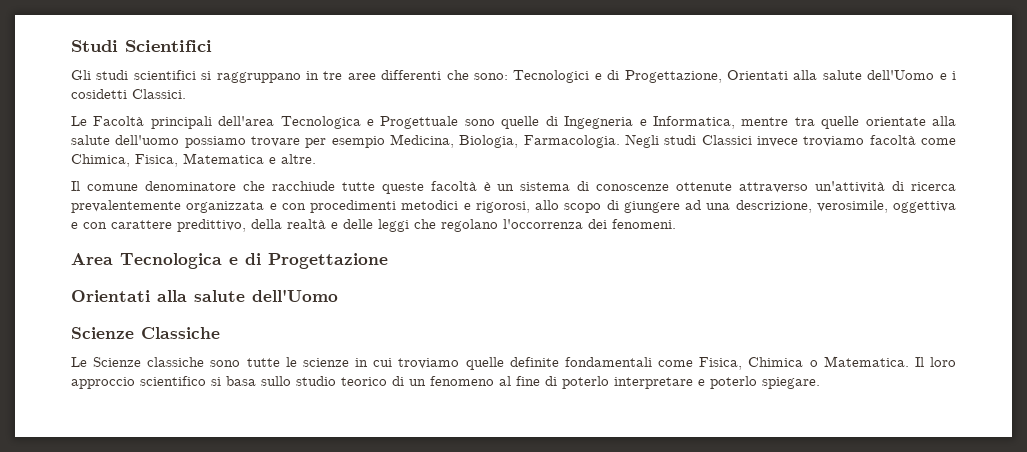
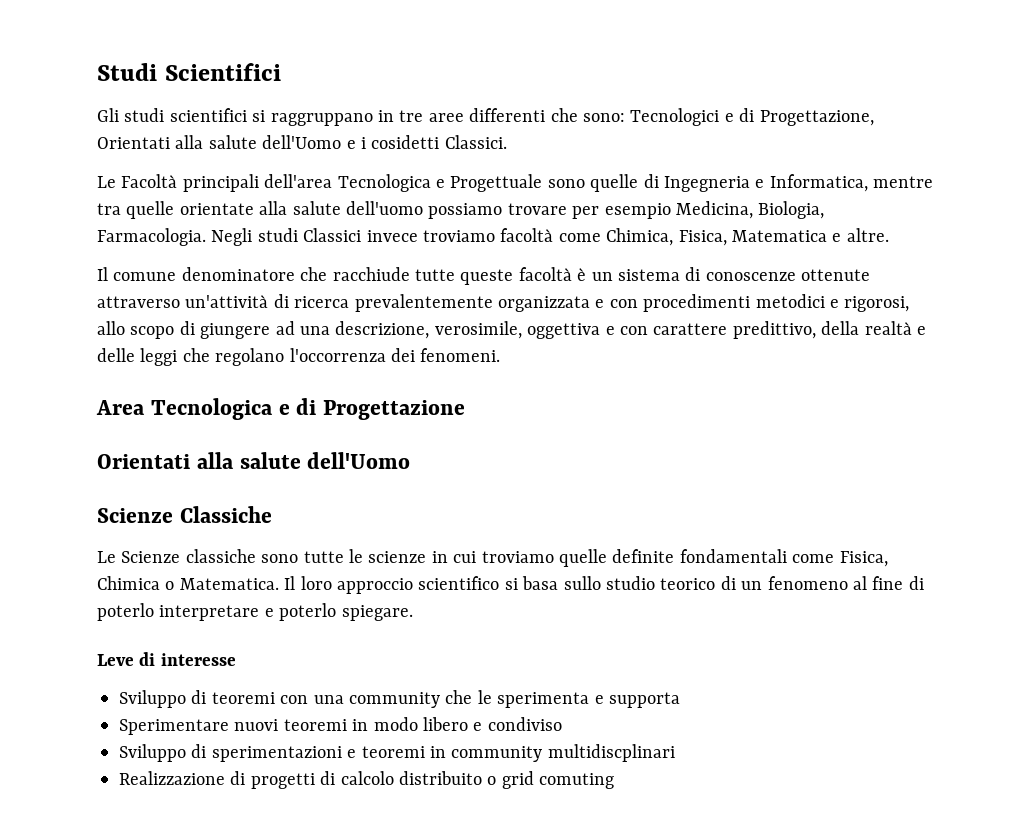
+ Leve di interesse
+ Sviluppo di teoremi con una community che le sperimenta e supporta
+ Sperimentare nuovi teoremi in modo libero e condiviso
+ Sviluppo di sperimentazioni e teoremi in community multidiscplinari
+ Realizzazione di progetti di calcolo distribuito o grid comuting

